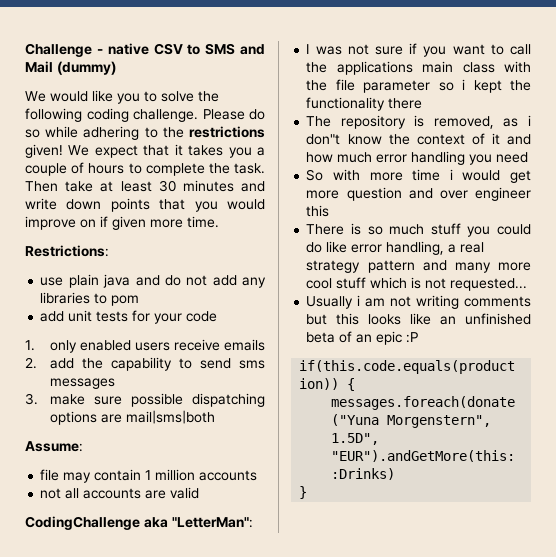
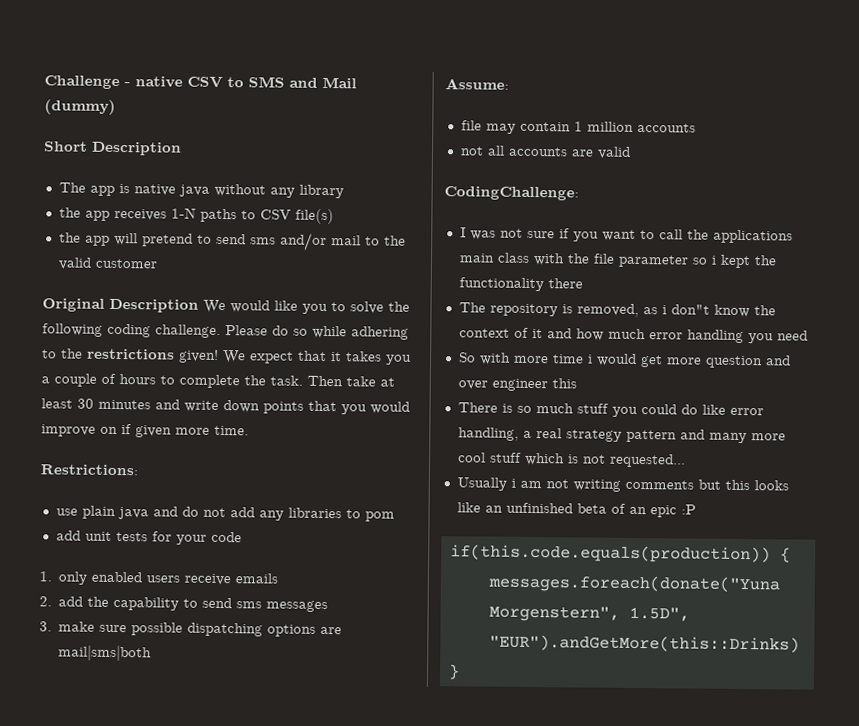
- We would like you to solve the following coding challenge.
+ Short Description
+ The app is native java without any library
+ the app receives 1-N paths to CSV file(s)
+ the app will pretend to send sms and/or mail to the valid customer
+ Original Description We would like you to solve the following coding challenge.
- CodingChallenge aka "LetterMan":
+ CodingChallenge:

